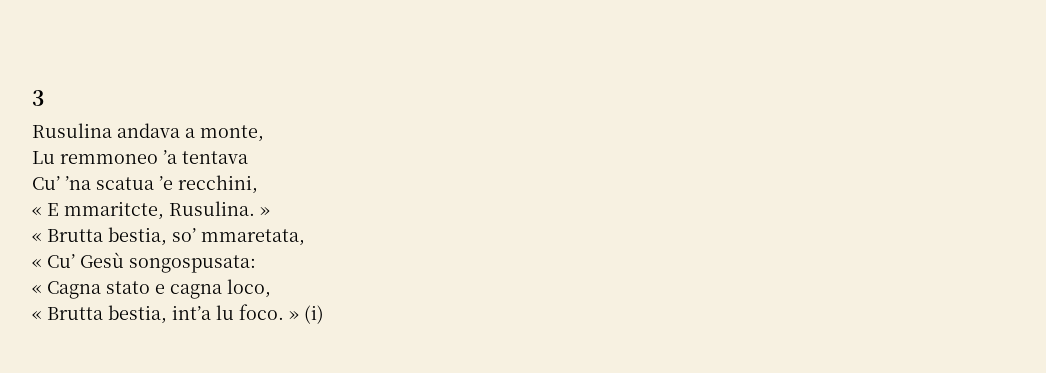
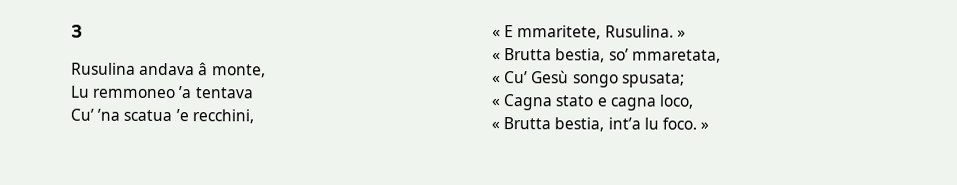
- Rusulina andava a monte,
+ Rusulina andava â monte,
- « E mmaritcte, Rusulina. »
+ « E mmaritete, Rusulina. »
- « Cu’ Gesù songospusata:
+ « Cu’ Gesù songo spusata;
- « Brutta bestia, int’a lu foco. » (i)
+ « Brutta bestia, int’a lu foco. »

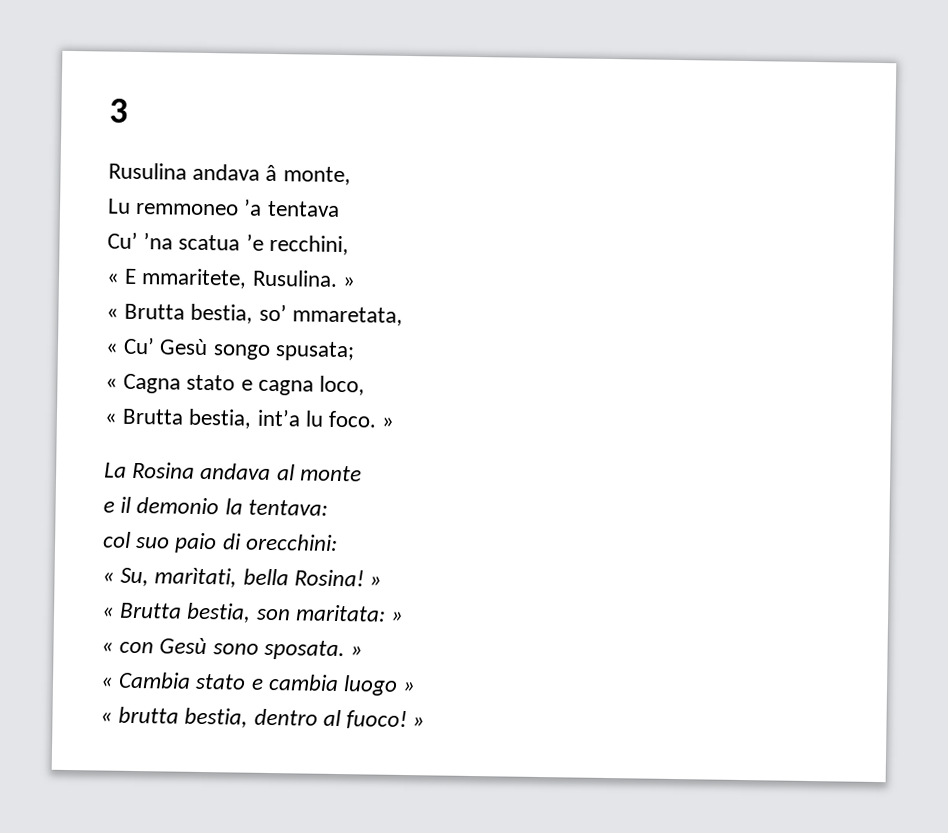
+ La Rosina andava al monte
+ e il demonio la tentava:
+ col suo paio di orecchini:
+ « Su, marìtati, bella Rosina! »
+ « Brutta bestia, son maritata: »
+ « con Gesù sono sposata. »
+ « Cambia stato e cambia luogo »
+ « brutta bestia, dentro al fuoco! »

